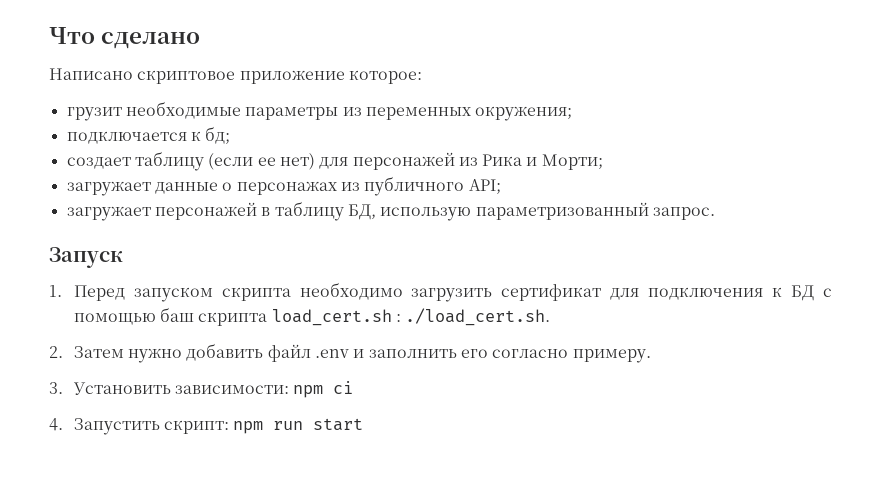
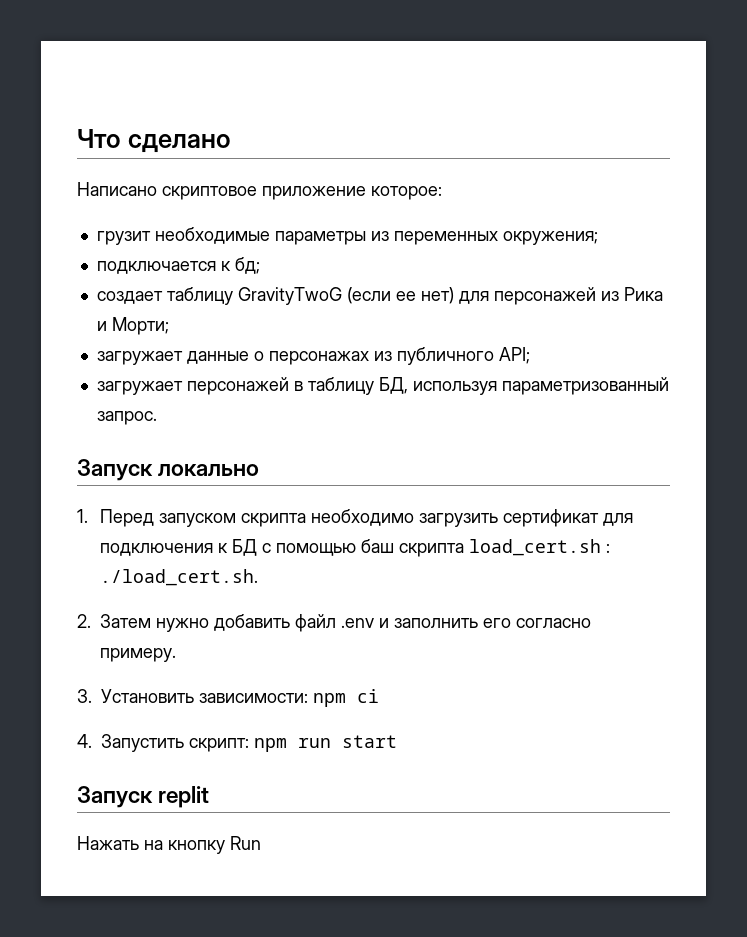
- создает таблицу (если ее нет) для персонажей из Рика и Морти;
+ создает таблицу GravityTwoG (если ее нет) для персонажей из Рика и Морти;
- загружает персонажей в таблицу БД, использую параметризованный запрос.
+ загружает персонажей в таблицу БД, используя параметризованный запрос.
- Запуск
+ Запуск локально
+ Запуск replit
+ Нажать на кнопку Run

